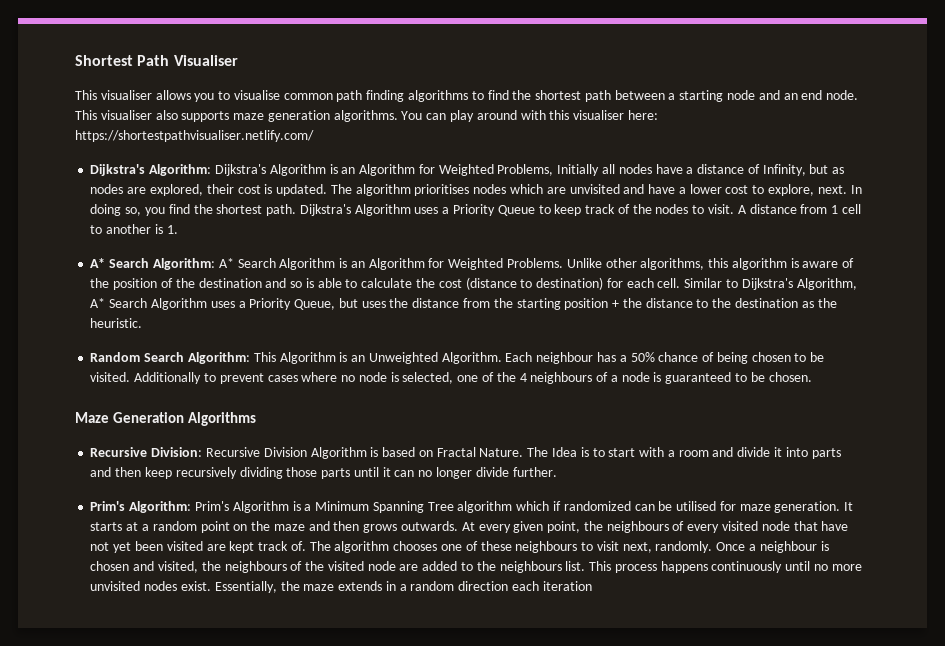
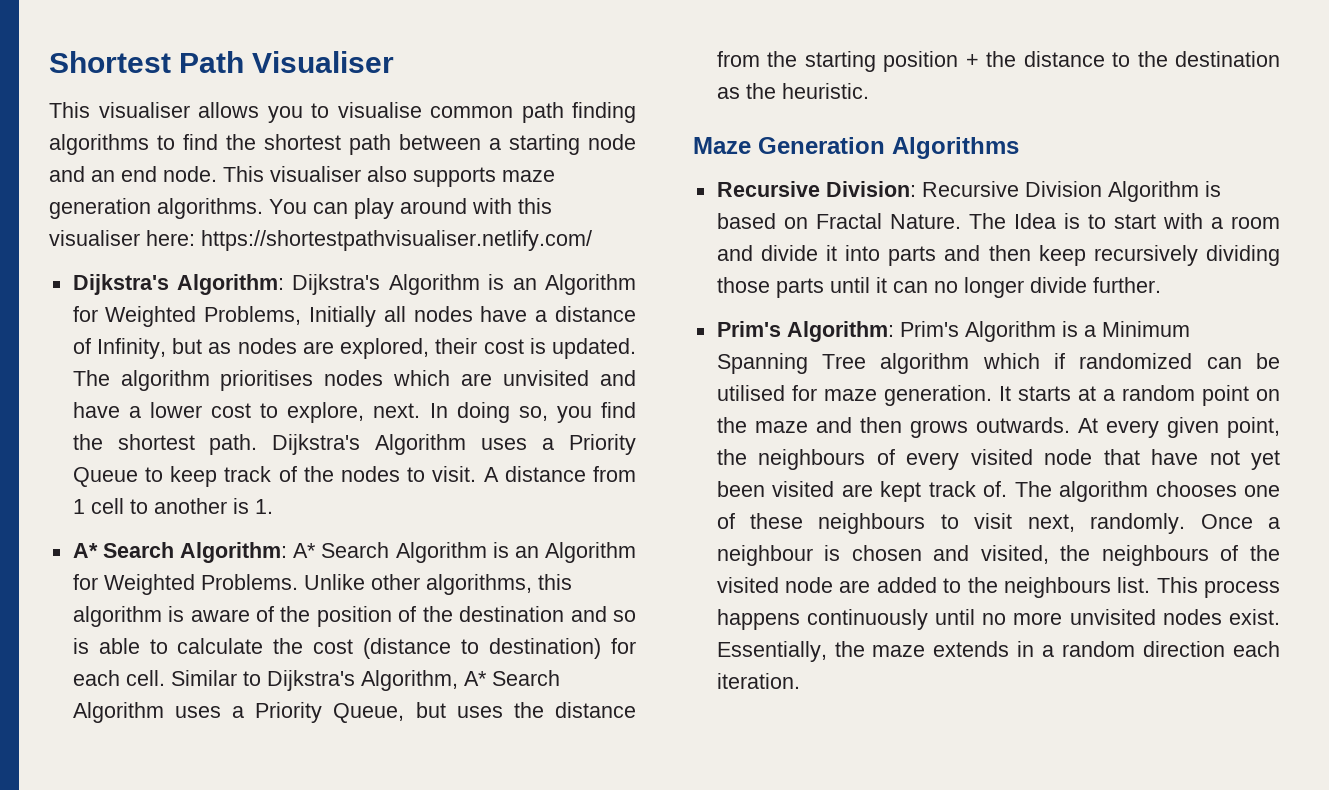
- Random Search Algorithm: This Algorithm is an Unweighted Algorithm. Each neighbour has a 50% chance of being chosen to be visited. Additionally to prevent cases where no node is selected, one of the 4 neighbours of a node is guaranteed to be chosen.
- Essentially, the maze extends in a random direction each iteration
+ Essentially, the maze extends in a random direction each iteration.

